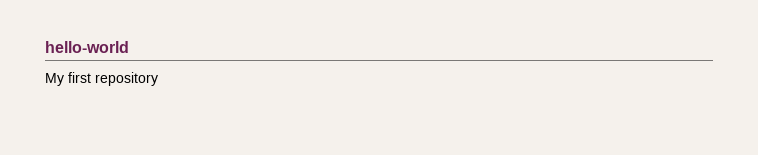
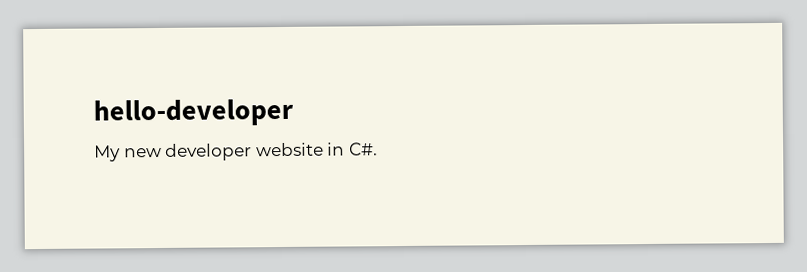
- hello-world
+ hello-developer
- My first repository
+ My new developer website in C#.

